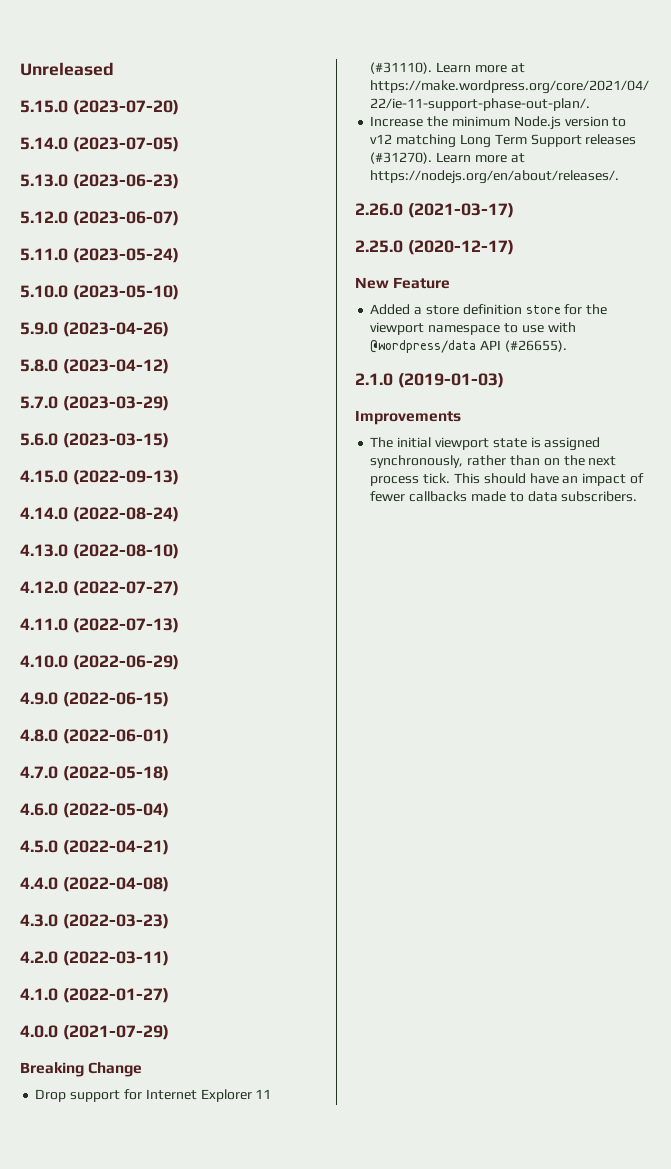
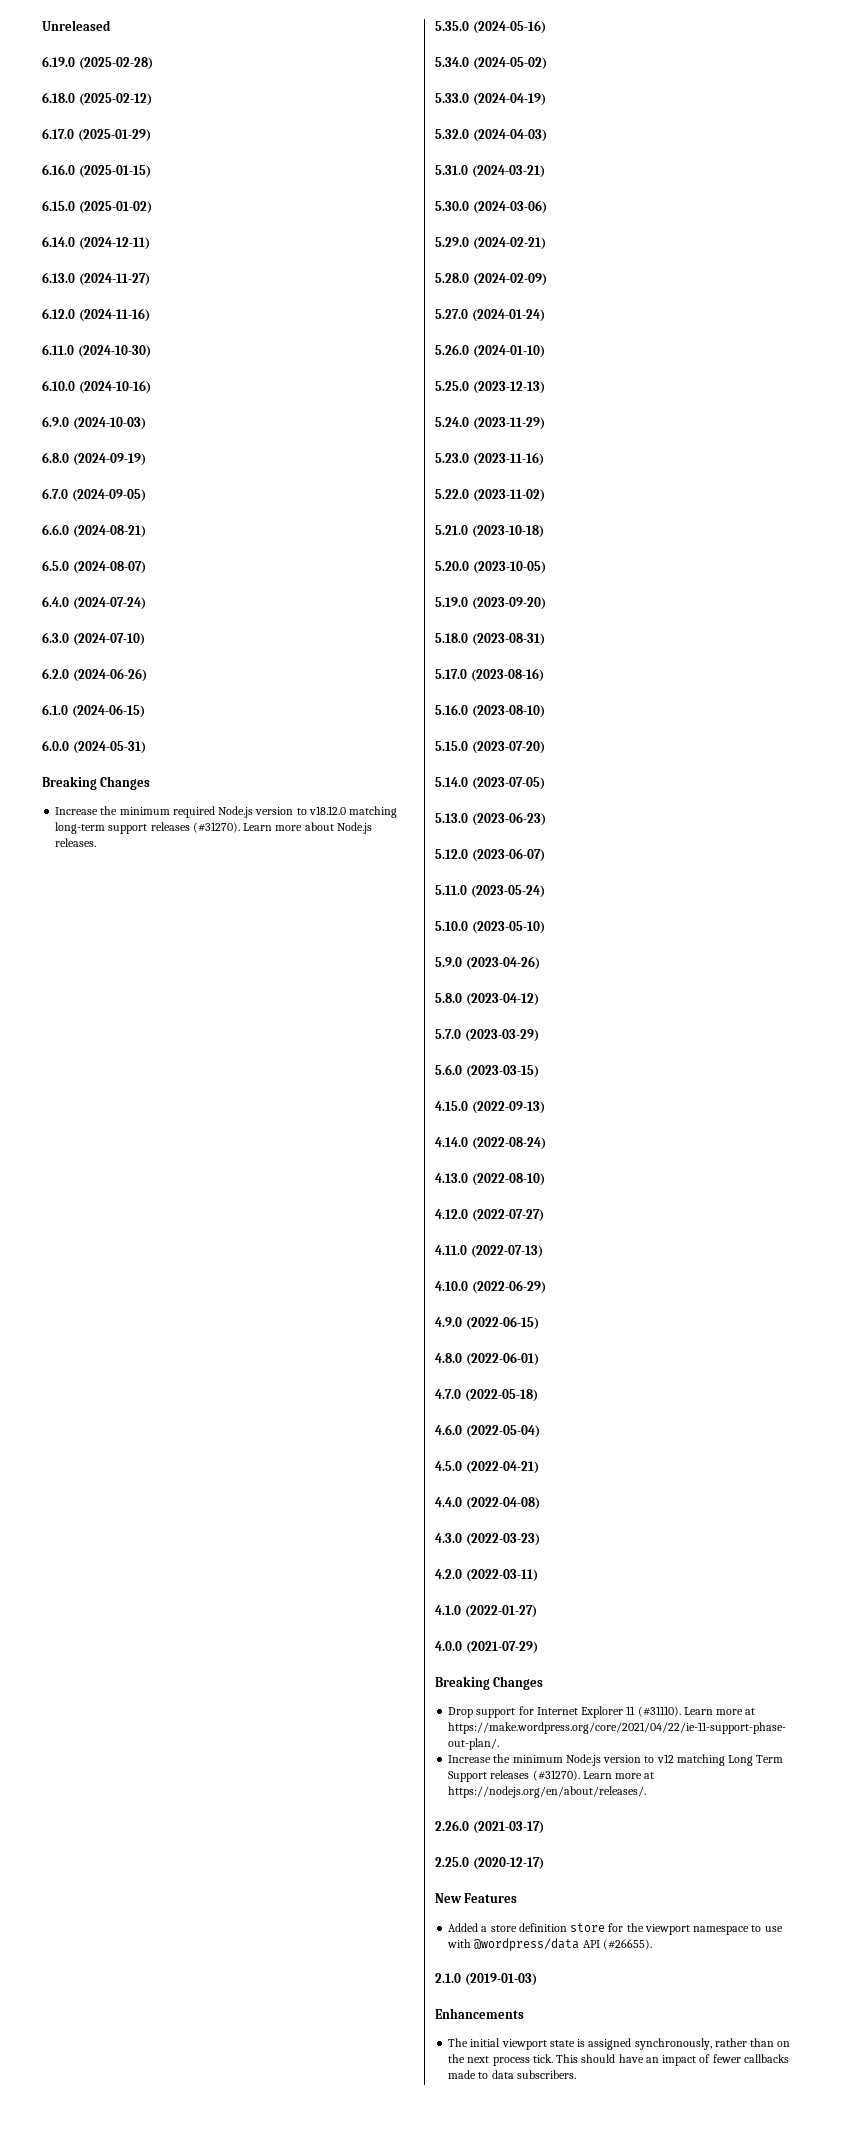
+ 6.19.0 (2025-02-28)
+ 6.18.0 (2025-02-12)
+ 6.17.0 (2025-01-29)
+ 6.16.0 (2025-01-15)
+ 6.15.0 (2025-01-02)
+ 6.14.0 (2024-12-11)
+ 6.13.0 (2024-11-27)
+ 6.12.0 (2024-11-16)
+ 6.11.0 (2024-10-30)
+ 6.10.0 (2024-10-16)
+ 6.9.0 (2024-10-03)
+ 6.8.0 (2024-09-19)
+ 6.7.0 (2024-09-05)
+ 6.6.0 (2024-08-21)
+ 6.5.0 (2024-08-07)
+ 6.4.0 (2024-07-24)
+ 6.3.0 (2024-07-10)
+ 6.2.0 (2024-06-26)
+ 6.1.0 (2024-06-15)
+ 6.0.0 (2024-05-31)
+ Breaking Changes
+ Increase the minimum required Node.js version to v18.12.0 matching long-term support releases (#31270). Learn more about Node.js releases.
+ 5.35.0 (2024-05-16)
+ 5.34.0 (2024-05-02)
+ 5.33.0 (2024-04-19)
+ 5.32.0 (2024-04-03)
+ 5.31.0 (2024-03-21)
+ 5.30.0 (2024-03-06)
+ 5.29.0 (2024-02-21)
+ 5.28.0 (2024-02-09)
+ 5.27.0 (2024-01-24)
+ 5.26.0 (2024-01-10)
+ 5.25.0 (2023-12-13)
+ 5.24.0 (2023-11-29)
+ 5.23.0 (2023-11-16)
+ 5.22.0 (2023-11-02)
+ 5.21.0 (2023-10-18)
+ 5.20.0 (2023-10-05)
+ 5.19.0 (2023-09-20)
+ 5.18.0 (2023-08-31)
+ 5.17.0 (2023-08-16)
+ 5.16.0 (2023-08-10)
  4.0.0 (2021-07-29)
- Breaking Change
+ Breaking Changes
- New Feature
+ New Features
- Improvements
+ Enhancements

